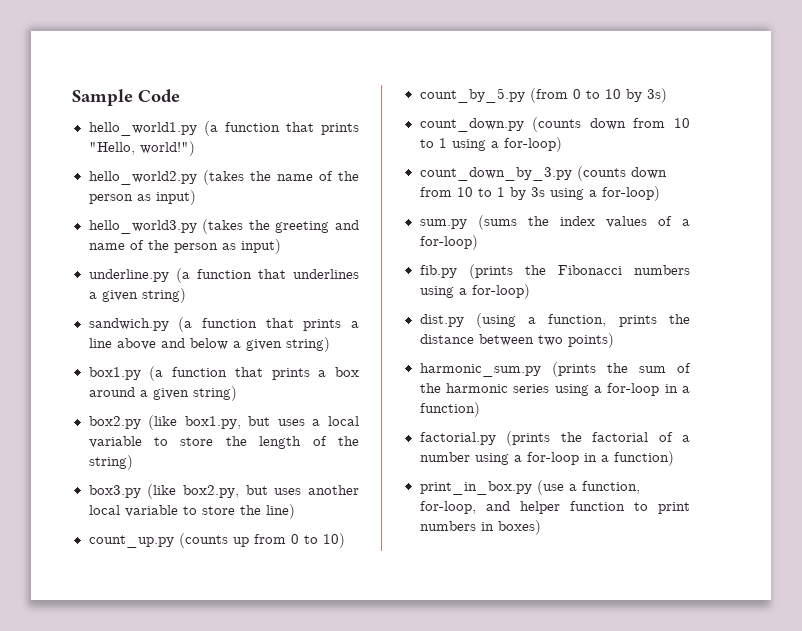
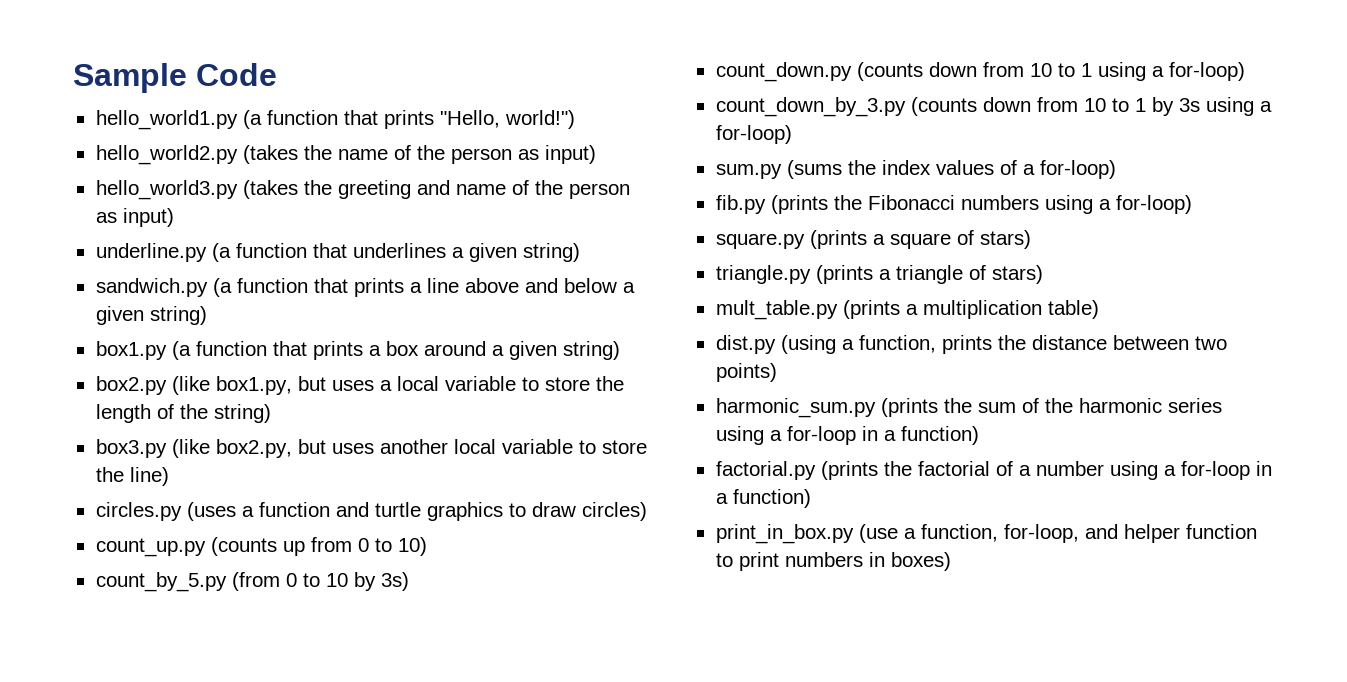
+ circles.py (uses a function and turtle graphics to draw circles)
+ square.py (prints a square of stars)
+ triangle.py (prints a triangle of stars)
+ mult_table.py (prints a multiplication table)

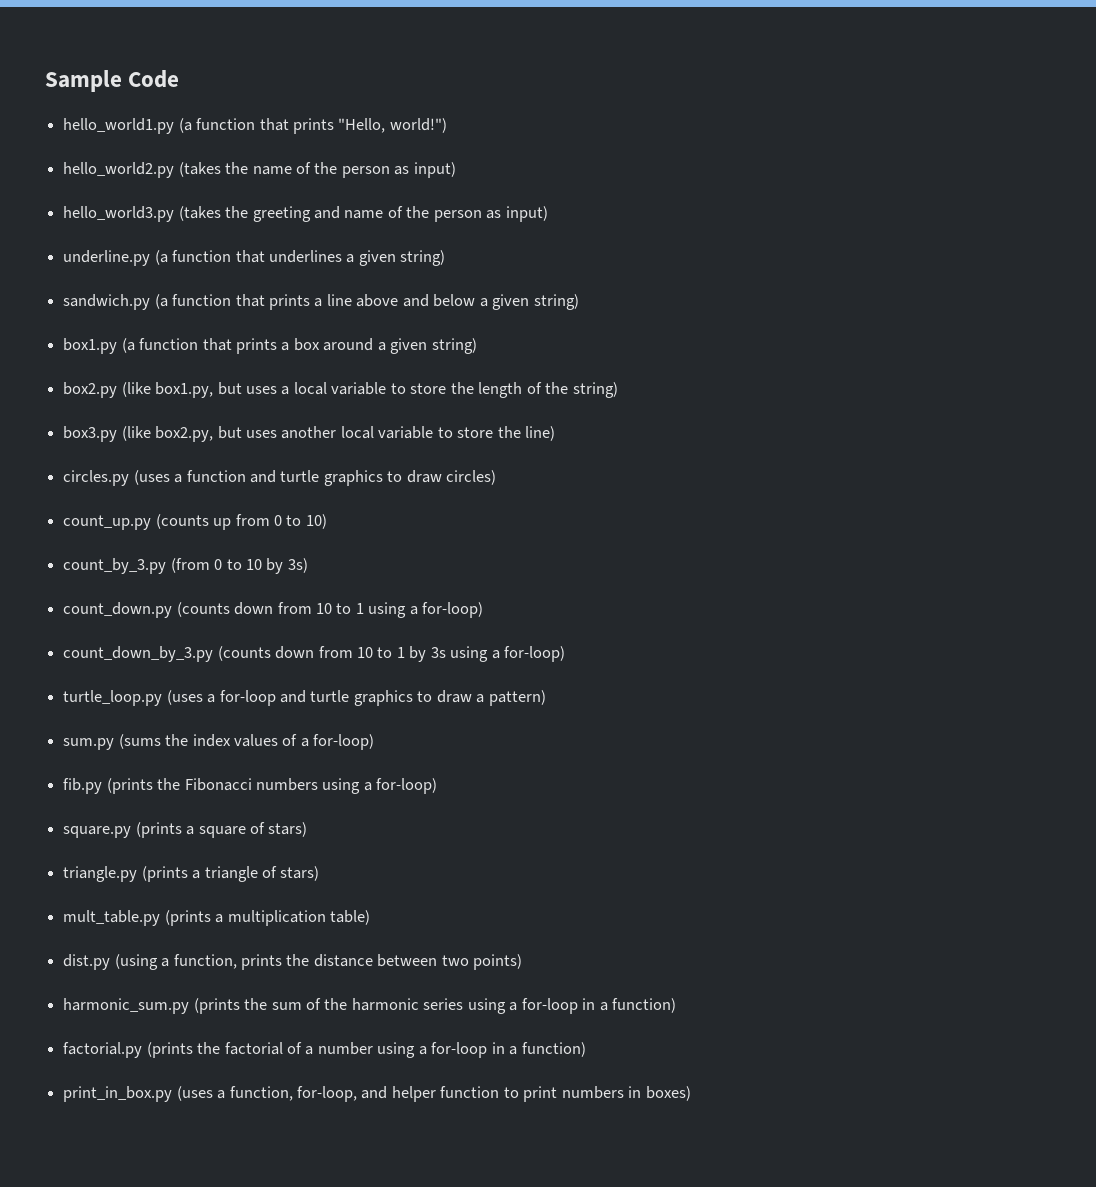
- count_by_5.py (from 0 to 10 by 3s)
+ count_by_3.py (from 0 to 10 by 3s)
+ turtle_loop.py (uses a for-loop and turtle graphics to draw a pattern)
- print_in_box.py (use a function, for-loop, and helper function to print numbers in boxes)
+ print_in_box.py (uses a function, for-loop, and helper function to print numbers in boxes)

